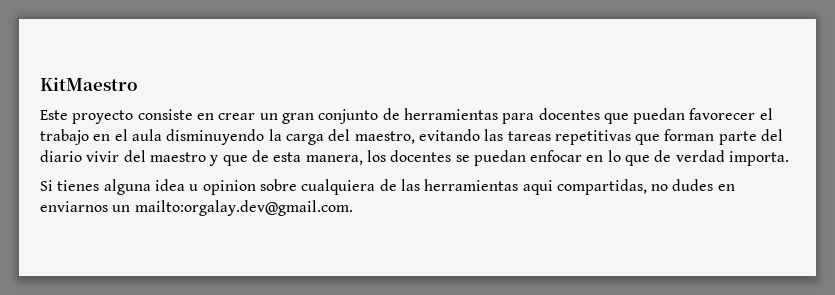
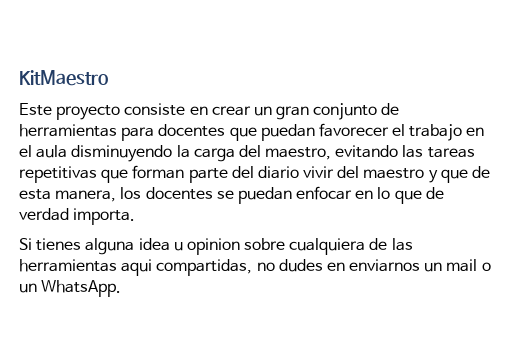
- Si tienes alguna idea u opinion sobre cualquiera de las herramientas aqui compartidas, no dudes en enviarnos un mailto:orgalay.dev@gmail.com.
+ Si tienes alguna idea u opinion sobre cualquiera de las herramientas aqui compartidas, no dudes en enviarnos un mail o un WhatsApp.

